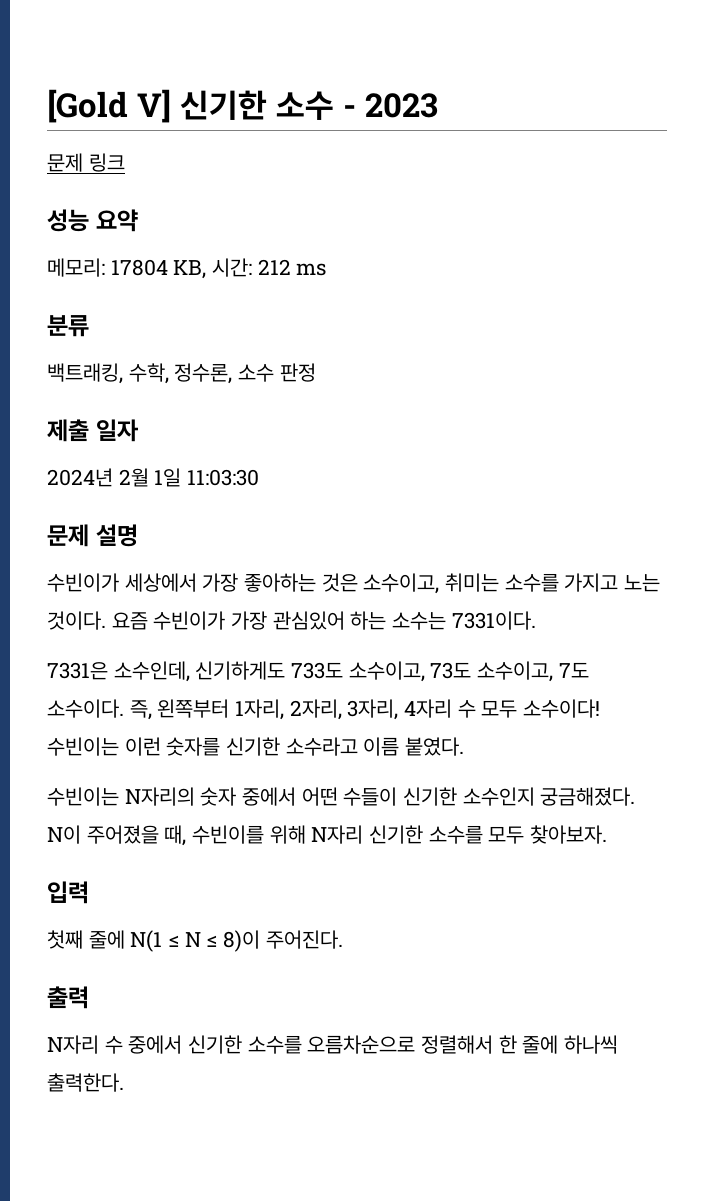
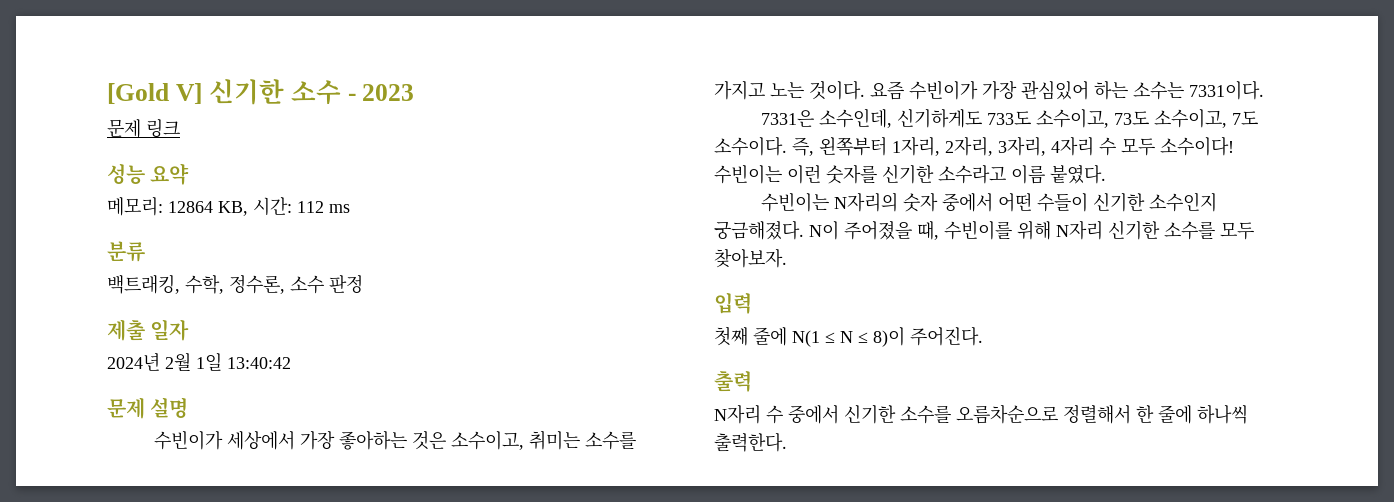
- 메모리: 17804 KB, 시간: 212 ms
+ 메모리: 12864 KB, 시간: 112 ms
- 2024년 2월 1일 11:03:30
+ 2024년 2월 1일 13:40:42

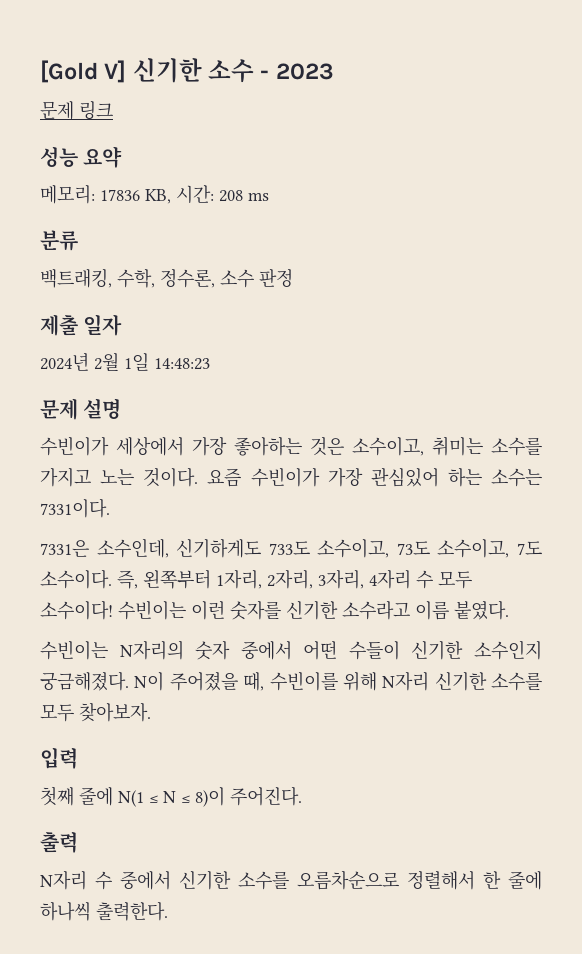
- 메모리: 12864 KB, 시간: 112 ms
+ 메모리: 17836 KB, 시간: 208 ms
- 2024년 2월 1일 13:40:42
+ 2024년 2월 1일 14:48:23

